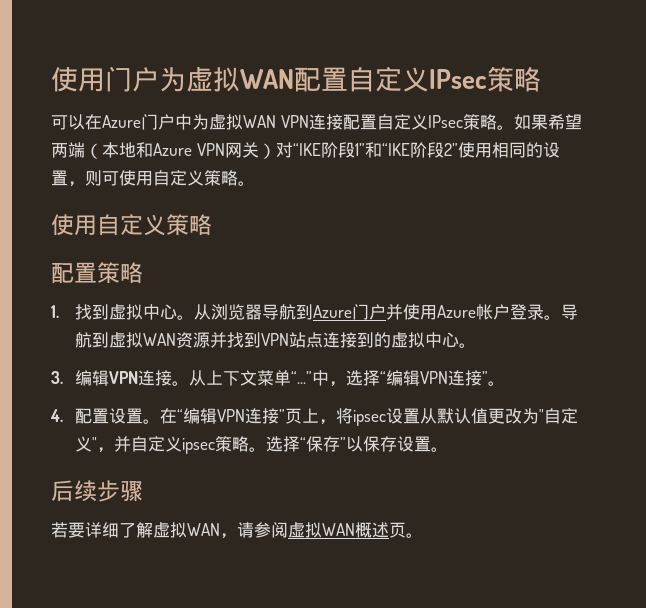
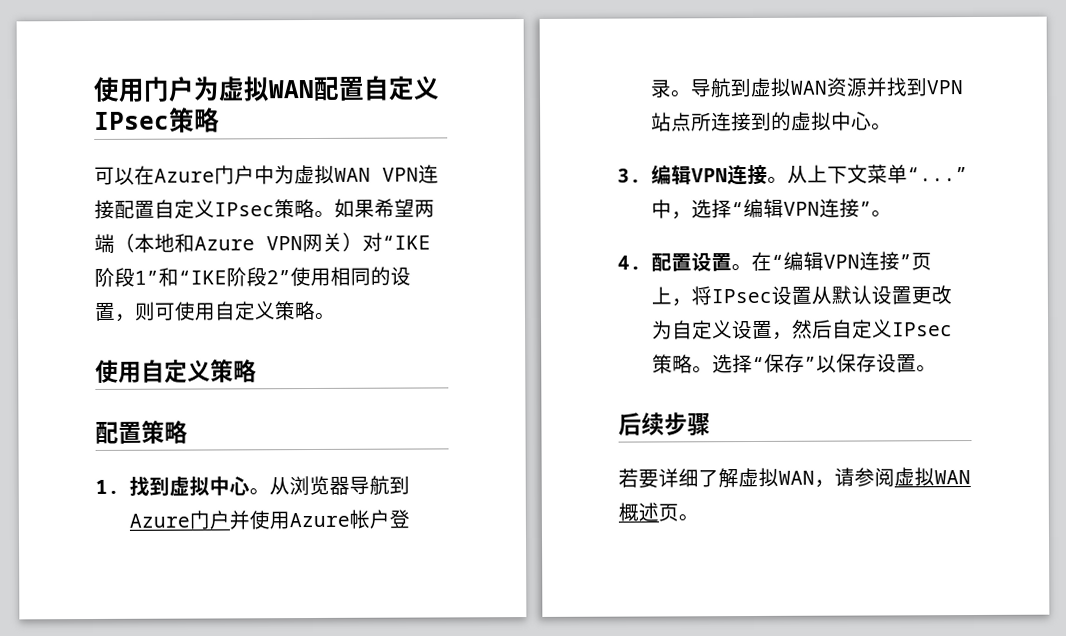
- 导航到虚拟WAN资源并找到VPN站点连接到的虚拟中心。
+ 导航到虚拟WAN资源并找到VPN站点所连接到的虚拟中心。
- 在“编辑VPN连接”页上，将ipsec设置从默认值更改为"自定义"，并自定义ipsec策略。
+ 在“编辑VPN连接”页上，将IPsec设置从默认设置更改为自定义设置，然后自定义IPsec策略。

